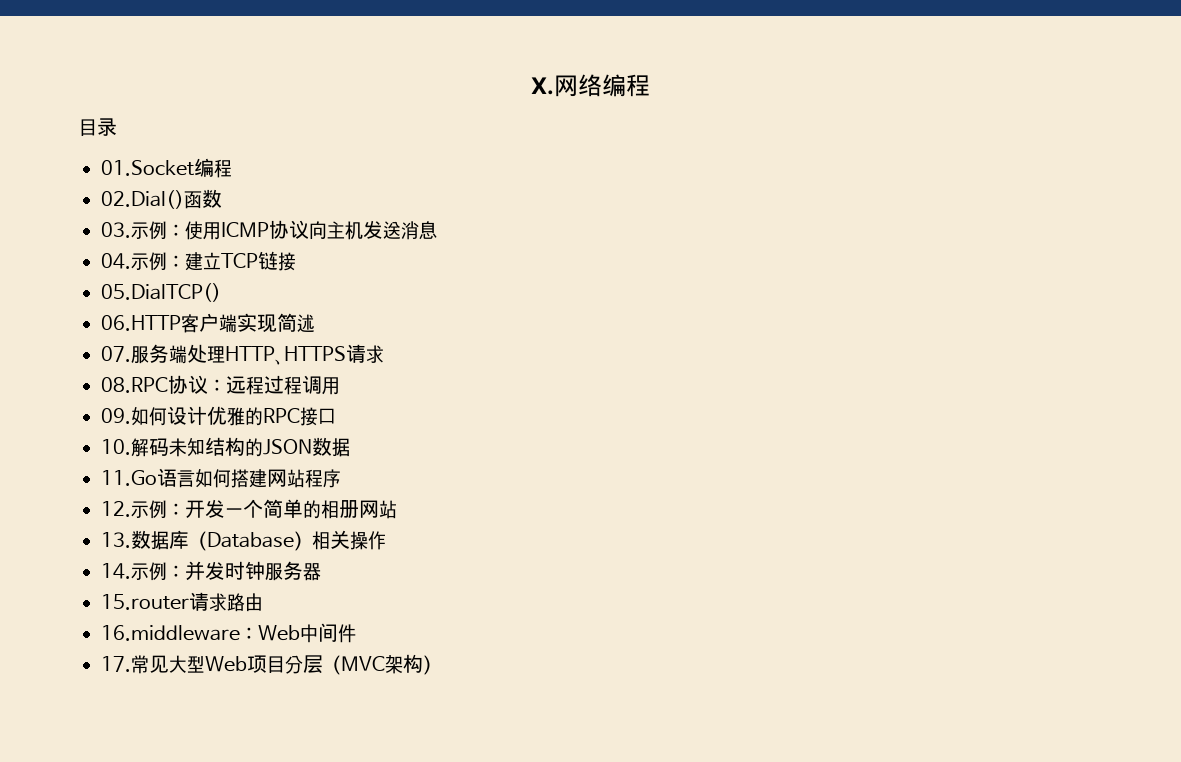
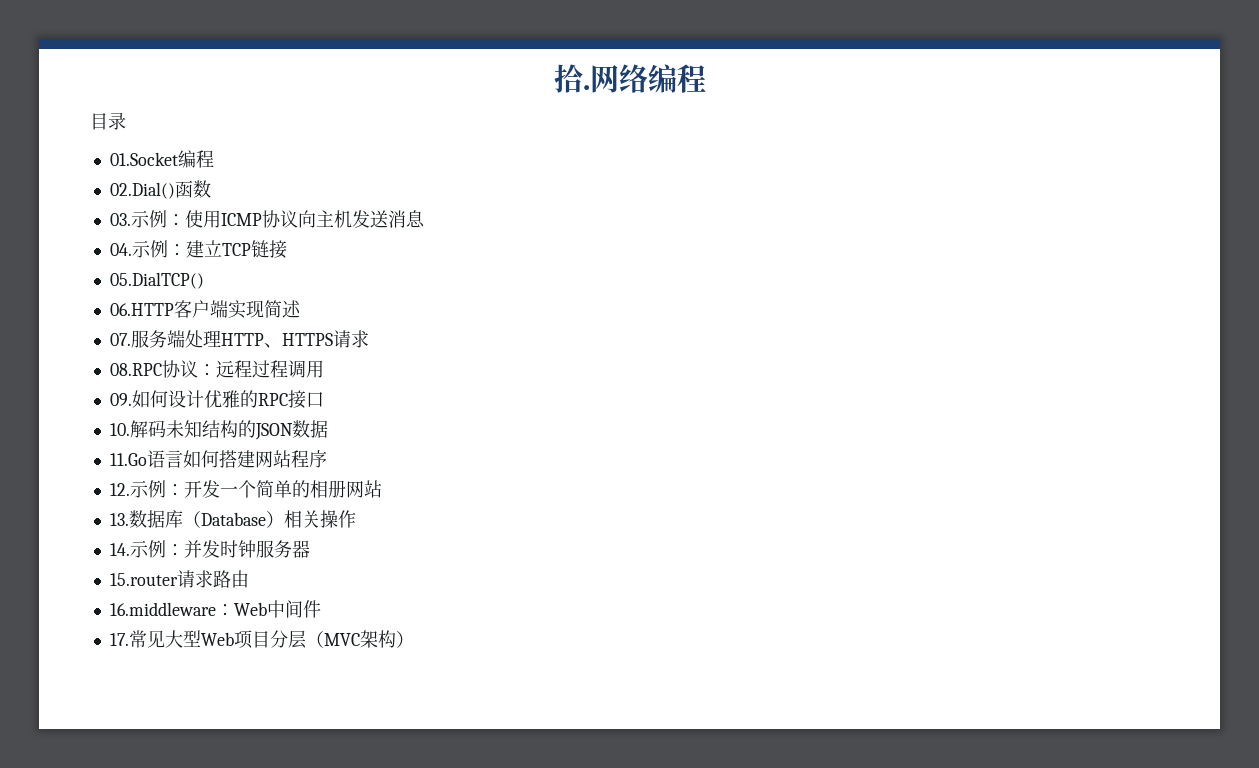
- Ⅹ.网络编程
+ 拾.网络编程

